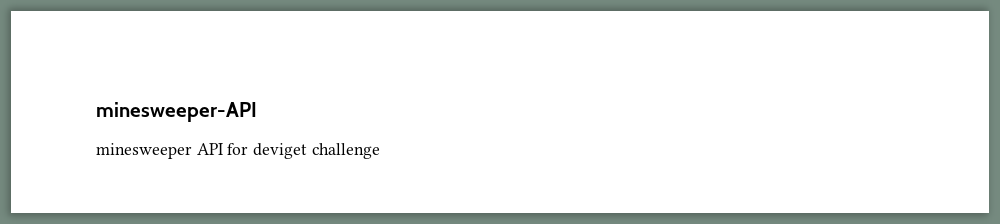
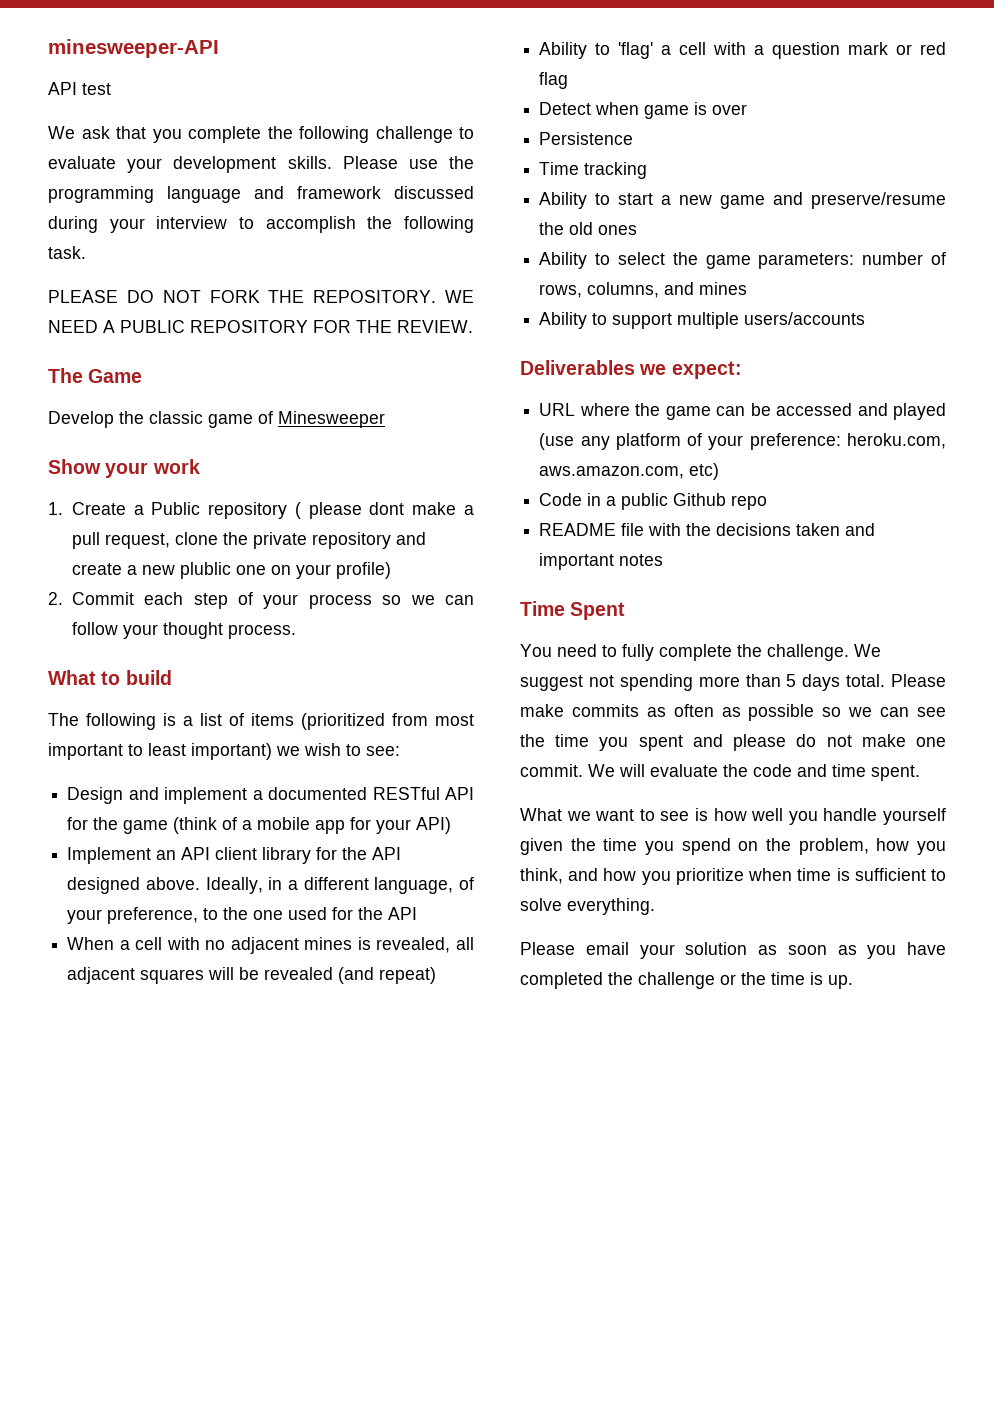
- minesweeper API for deviget challenge
+ API test
+ We ask that you complete the following challenge to evaluate your development skills. Please use the programming language and framework discussed during your interview to accomplish the following task.
+ PLEASE DO NOT FORK THE REPOSITORY. WE NEED A PUBLIC REPOSITORY FOR THE REVIEW.
+ The Game
+ Develop the classic game of Minesweeper
+ Show your work
+ 1. Create a Public repository ( please dont make a pull request, clone the private repository and create a new plublic one on your profile)
+ 2. Commit each step of your process so we can follow your thought process.
+ What to build
+ The following is a list of items (prioritized from most important to least important) we wish to see:
+ Design and implement a documented RESTful API for the game (think of a mobile app for your API)
+ Implement an API client library for the API designed above. Ideally, in a different language, of your preference, to the one used for the API
+ When a cell with no adjacent mines is revealed, all adjacent squares will be revealed (and repeat)
+ Ability to 'flag' a cell with a question mark or red flag
+ Detect when game is over
+ Persistence
+ Time tracking
+ Ability to start a new game and preserve/resume the old ones
+ Ability to select the game parameters: number of rows, columns, and mines
+ Ability to support multiple users/accounts
+ Deliverables we expect:
+ URL where the game can be accessed and played (use any platform of your preference: heroku.com, aws.amazon.com, etc)
+ Code in a public Github repo
+ README file with the decisions taken and important notes
+ Time Spent
+ You need to fully complete the challenge. We suggest not spending more than 5 days total. Please make commits as often as possible so we can see the time you spent and please do not make one commit. We will evaluate the code and time spent.
+ What we want to see is how well you handle yourself given the time you spend on the problem, how you think, and how you prioritize when time is sufficient to solve everything.
+ Please email your solution as soon as you have completed the challenge or the time is up.

